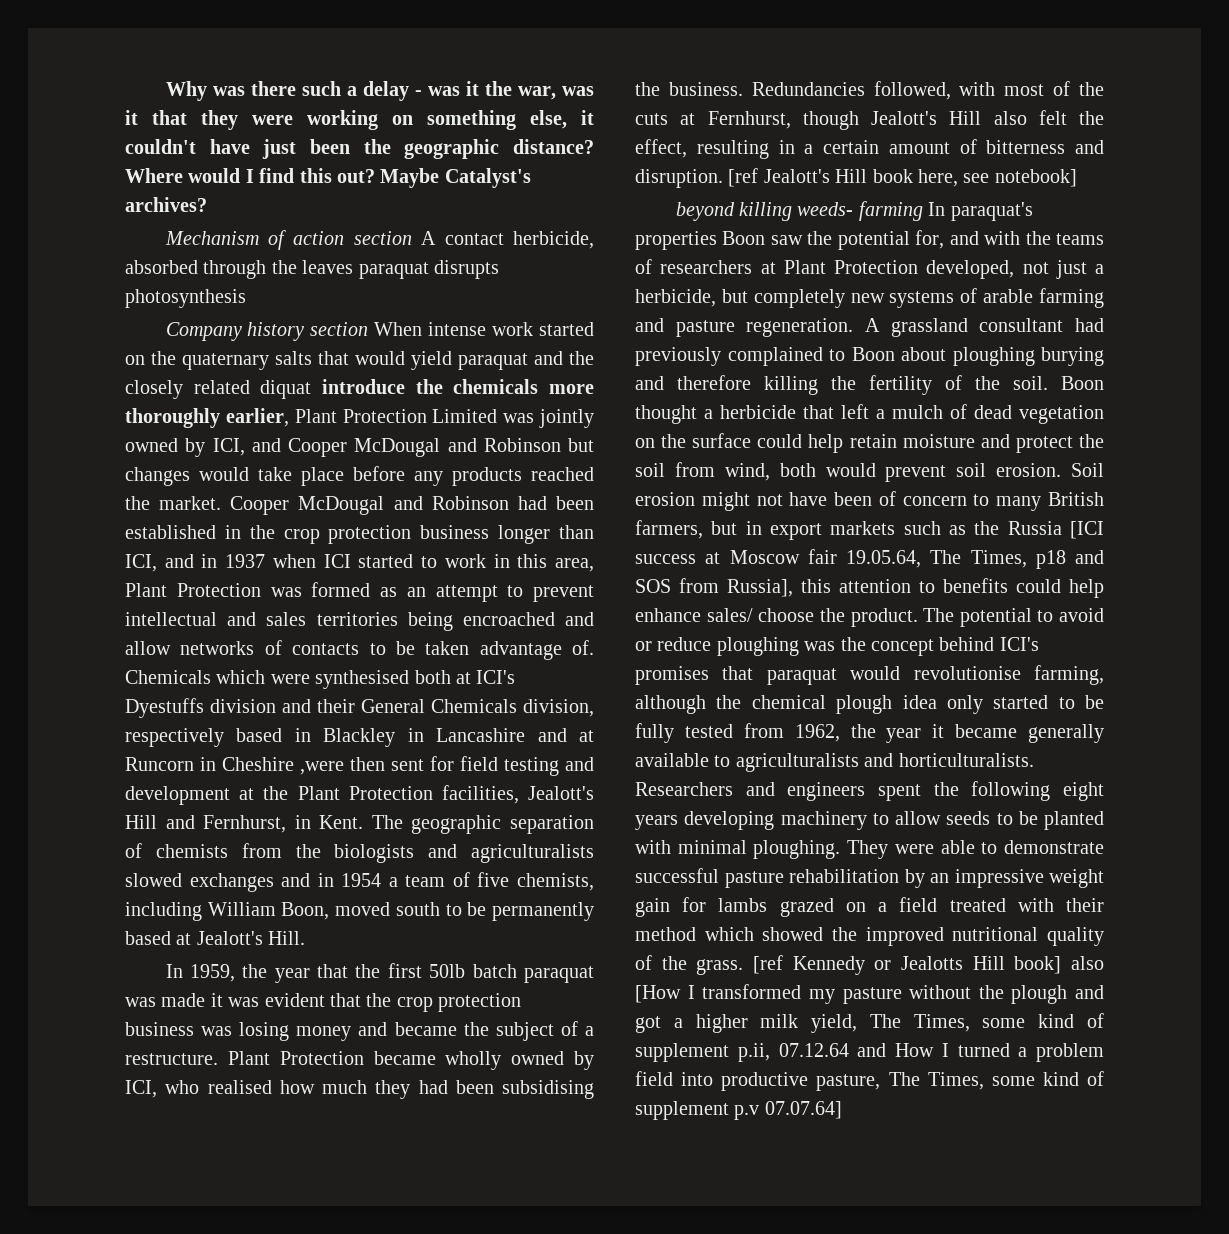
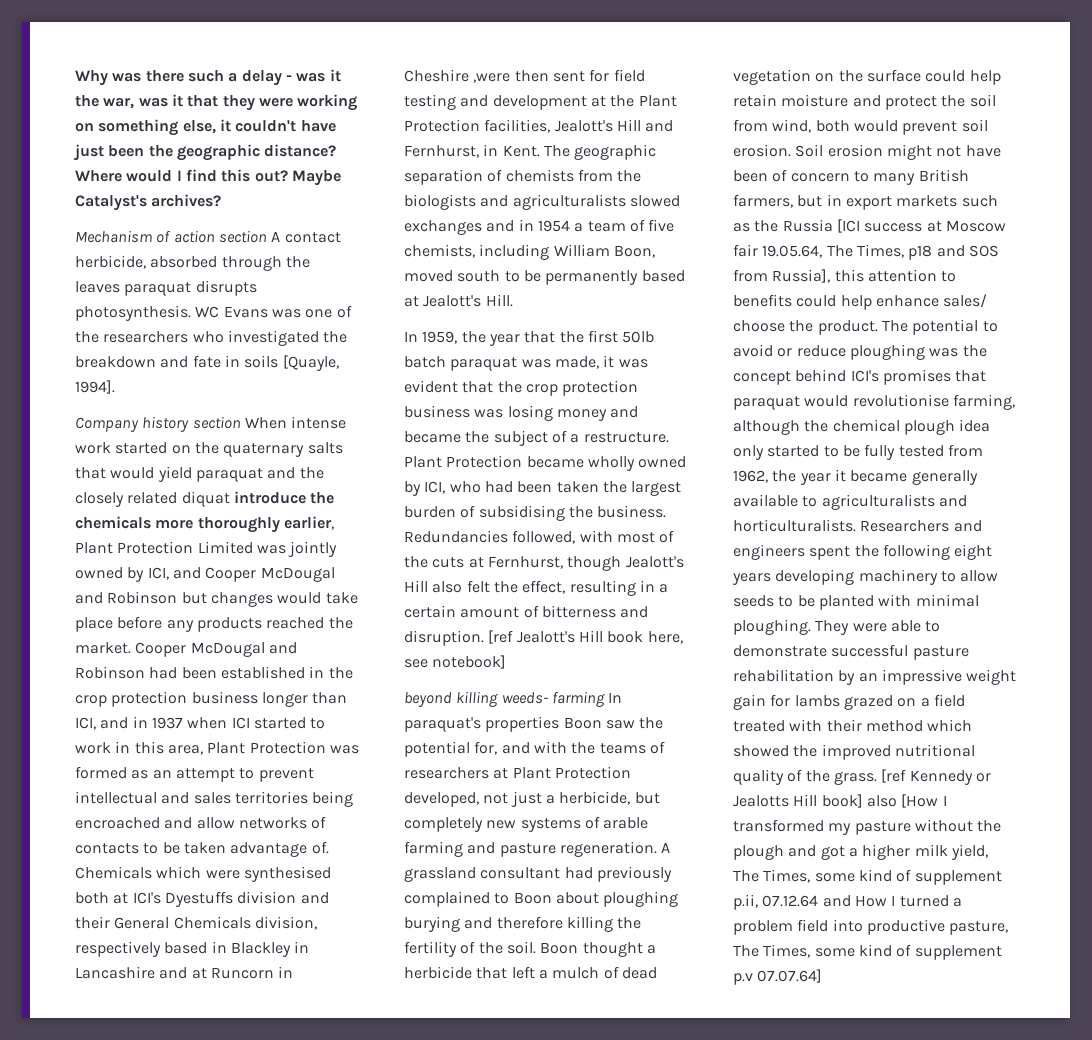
- Mechanism of action section A contact herbicide, absorbed through the leaves paraquat disrupts photosynthesis
+ Mechanism of action section A contact herbicide, absorbed through the leaves paraquat disrupts photosynthesis. WC Evans was one of the researchers who investigated the breakdown and fate in soils [Quayle, 1994].
- In 1959, the year that the first 50lb batch paraquat was made it was evident that the crop protection business was losing money and became the subject of a restructure.
+ In 1959, the year that the first 50lb batch paraquat was made, it was evident that the crop protection business was losing money and became the subject of a restructure.
- Plant Protection became wholly owned by ICI, who realised how much they had been subsidising the business.
+ Plant Protection became wholly owned by ICI, who had been taken the largest burden of subsidising the business.

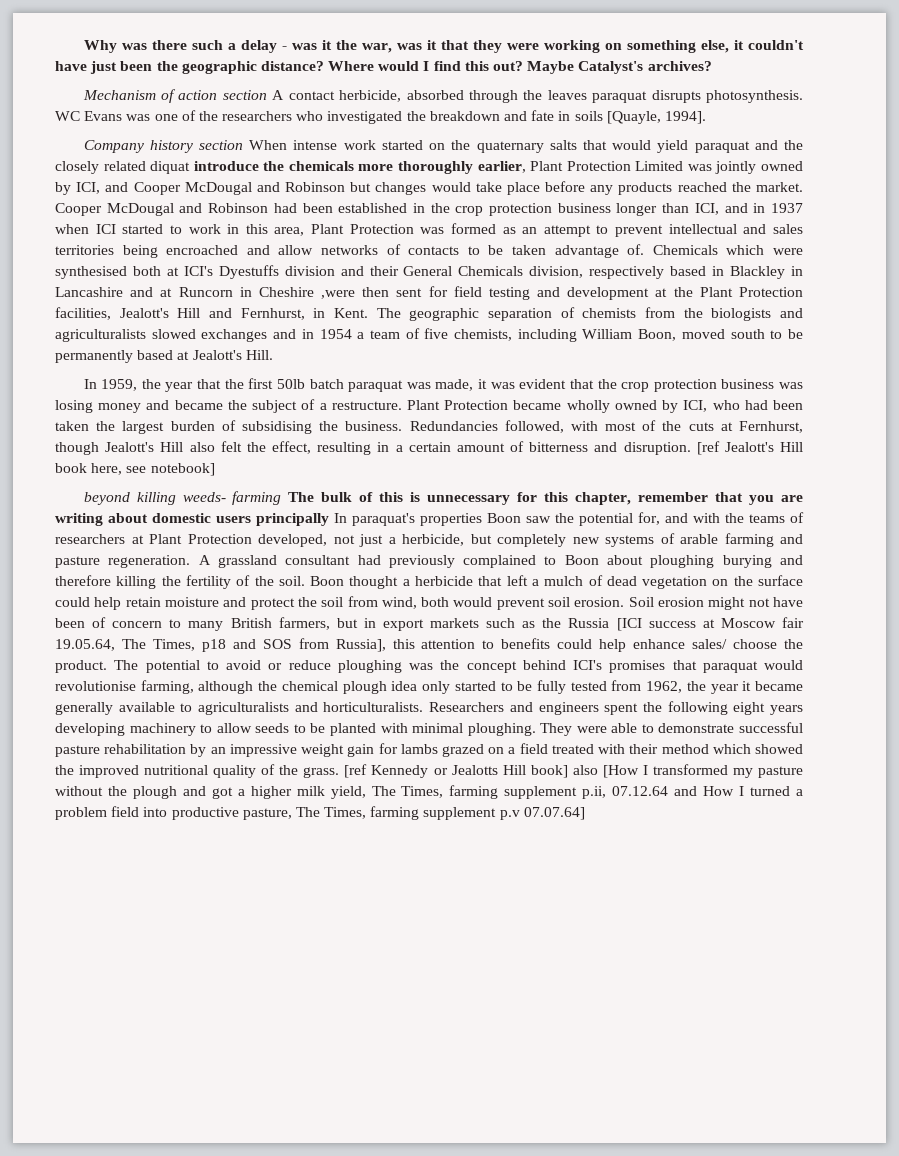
- beyond killing weeds- farming In paraquat's properties Boon saw the potential for, and with the teams of researchers at Plant Protection developed, not just a herbicide, but completely new systems of arable farming and pasture regeneration.
+ beyond killing weeds- farming The bulk of this is unnecessary for this chapter, remember that you are writing about domestic users principally In paraquat's properties Boon saw the potential for, and with the teams of researchers at Plant Protection developed, not just a herbicide, but completely new systems of arable farming and pasture regeneration.
- [ref Kennedy or Jealotts Hill book] also [How I transformed my pasture without the plough and got a higher milk yield, The Times, some kind of supplement p.ii, 07.12.64 and How I turned a problem field into productive pasture, The Times, some kind of supplement p.v 07.07.64]
+ [ref Kennedy or Jealotts Hill book] also [How I transformed my pasture without the plough and got a higher milk yield, The Times, farming supplement p.ii, 07.12.64 and How I turned a problem field into productive pasture, The Times, farming supplement p.v 07.07.64]

